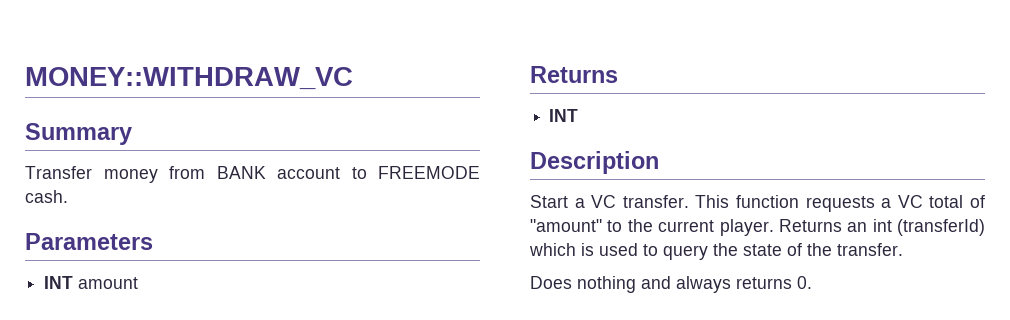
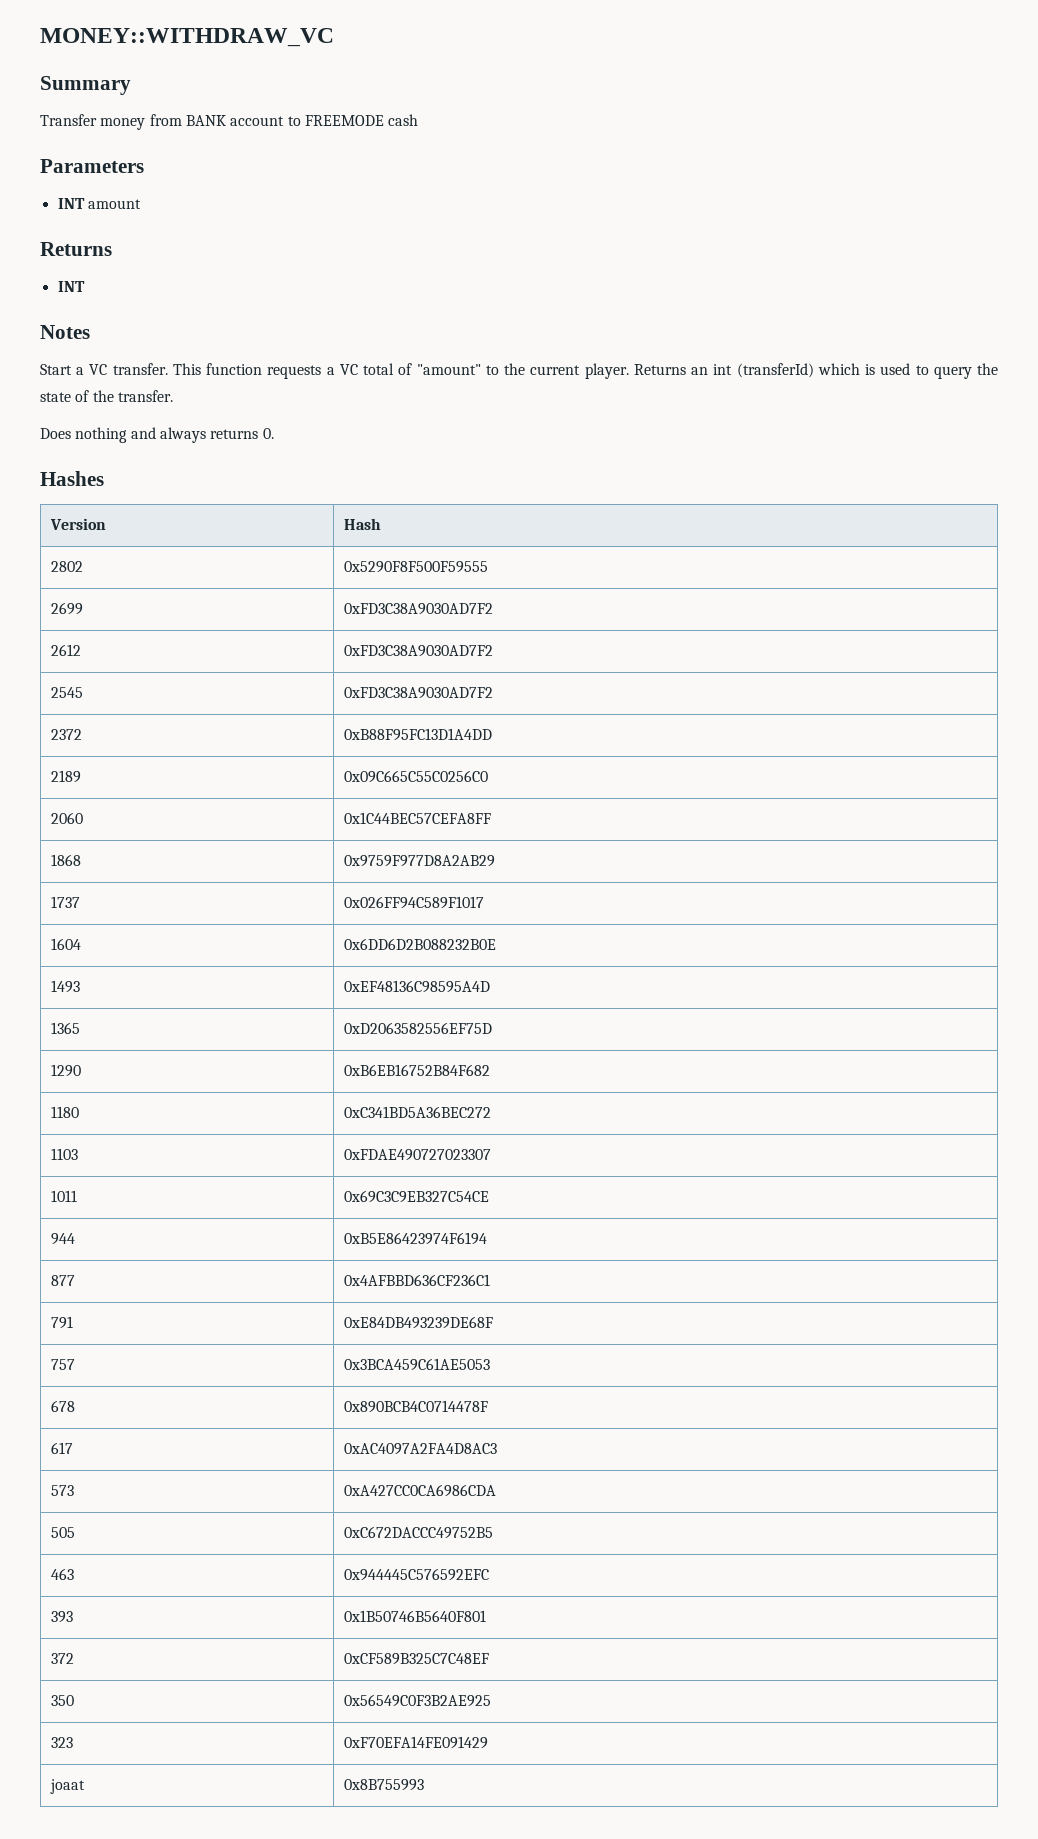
- Transfer money from BANK account to FREEMODE cash.
+ Transfer money from BANK account to FREEMODE cash
- Description
+ Notes
+ Hashes
+ Version | Hash
+ 2802 | 0x5290F8F500F59555
+ 2699 | 0xFD3C38A9030AD7F2
+ 2612 | 0xFD3C38A9030AD7F2
+ 2545 | 0xFD3C38A9030AD7F2
+ 2372 | 0xB88F95FC13D1A4DD
+ 2189 | 0x09C665C55C0256C0
+ 2060 | 0x1C44BEC57CEFA8FF
+ 1868 | 0x9759F977D8A2AB29
+ 1737 | 0x026FF94C589F1017
+ 1604 | 0x6DD6D2B088232B0E
+ 1493 | 0xEF48136C98595A4D
+ 1365 | 0xD2063582556EF75D
+ 1290 | 0xB6EB16752B84F682
+ 1180 | 0xC341BD5A36BEC272
+ 1103 | 0xFDAE490727023307
+ 1011 | 0x69C3C9EB327C54CE
+ 944 | 0xB5E86423974F6194
+ 877 | 0x4AFBBD636CF236C1
+ 791 | 0xE84DB493239DE68F
+ 757 | 0x3BCA459C61AE5053
+ 678 | 0x890BCB4C0714478F
+ 617 | 0xAC4097A2FA4D8AC3
+ 573 | 0xA427CC0CA6986CDA
+ 505 | 0xC672DACCC49752B5
+ 463 | 0x944445C576592EFC
+ 393 | 0x1B50746B5640F801
+ 372 | 0xCF589B325C7C48EF
+ 350 | 0x56549C0F3B2AE925
+ 323 | 0xF70EFA14FE091429
+ joaat | 0x8B755993

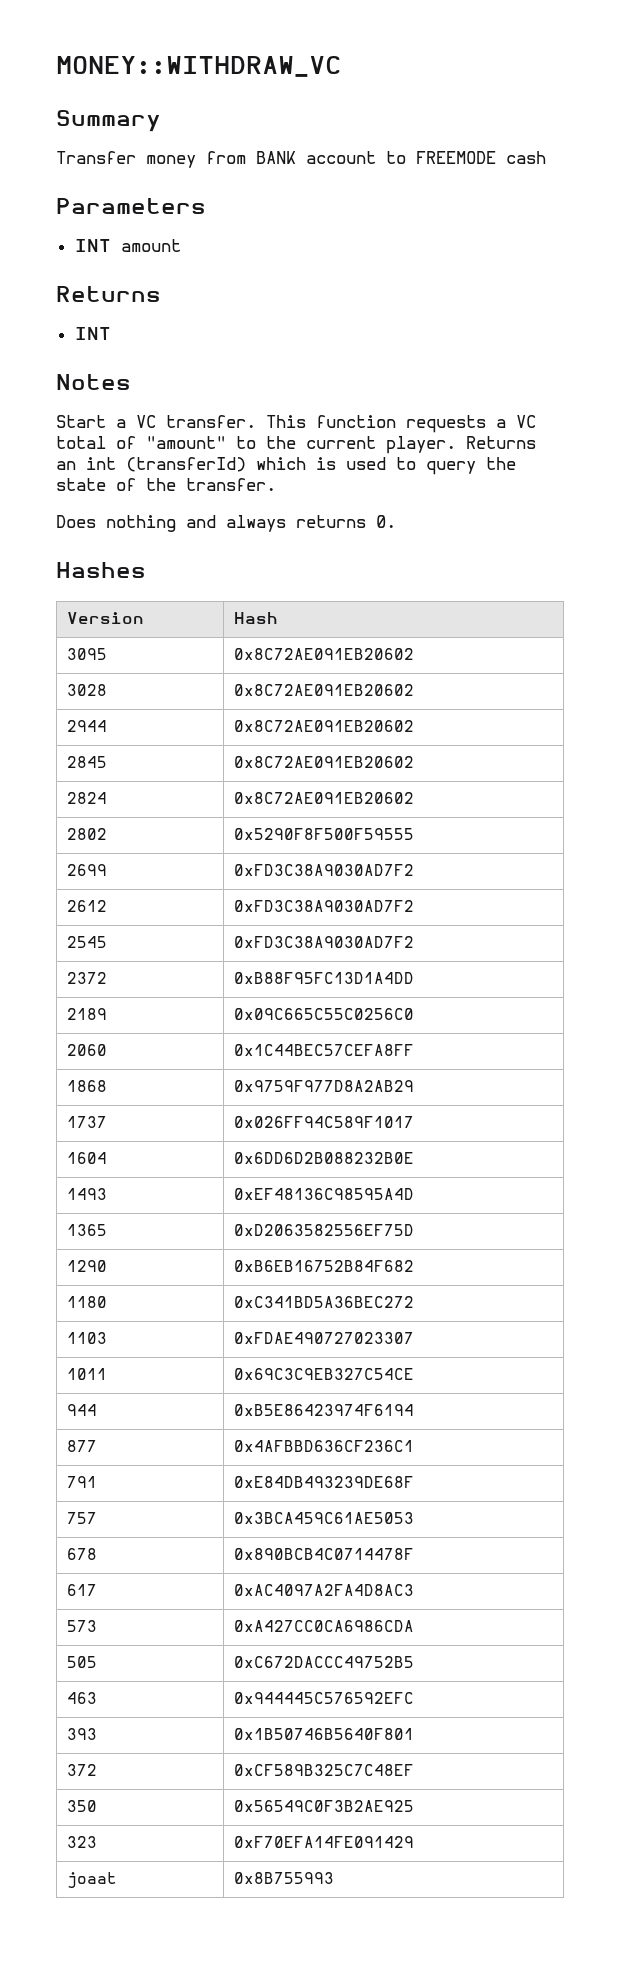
+ 3095 | 0x8C72AE091EB20602
+ 3028 | 0x8C72AE091EB20602
+ 2944 | 0x8C72AE091EB20602
+ 2845 | 0x8C72AE091EB20602
+ 2824 | 0x8C72AE091EB20602

